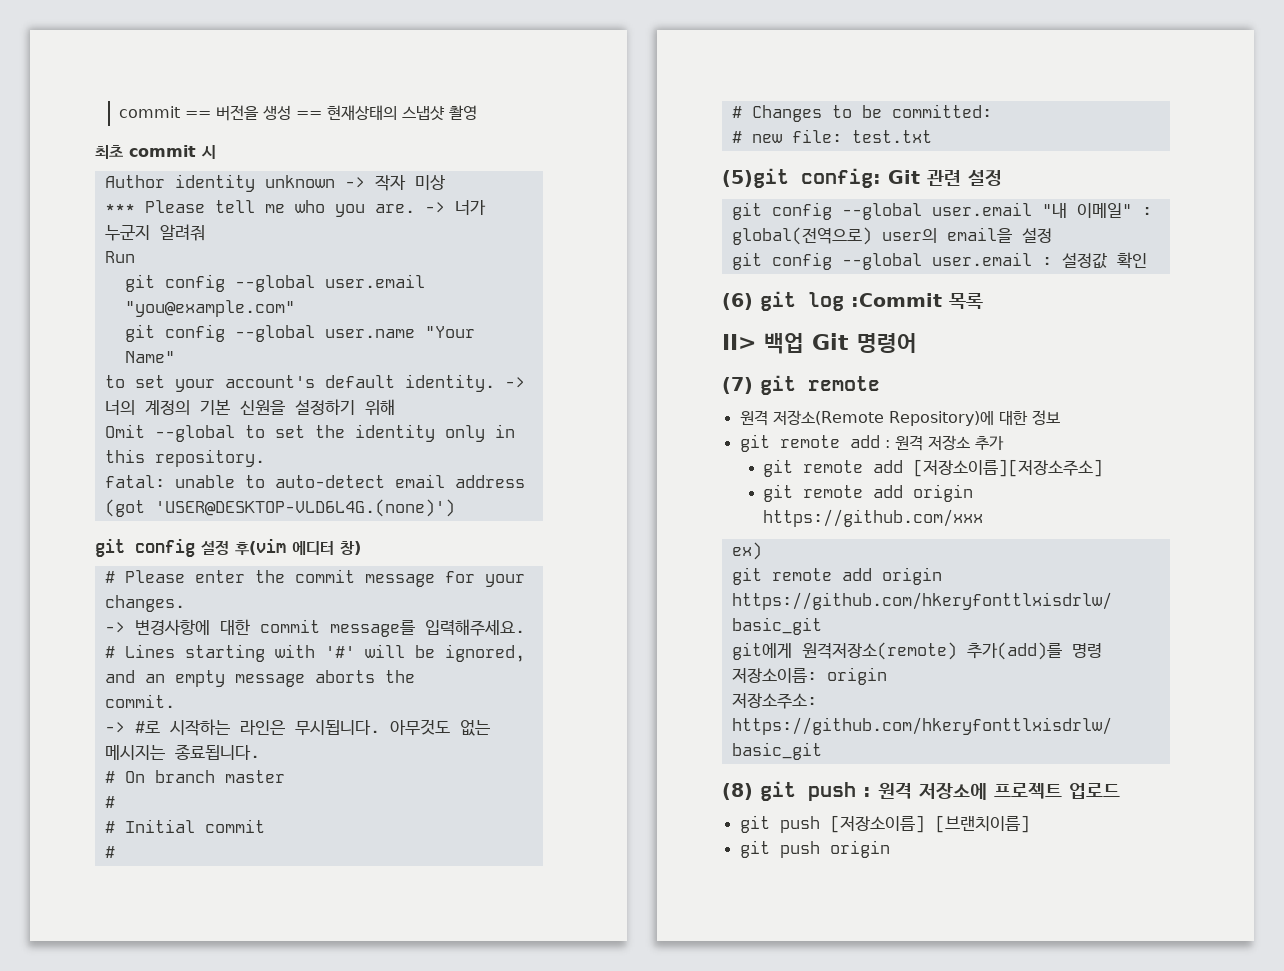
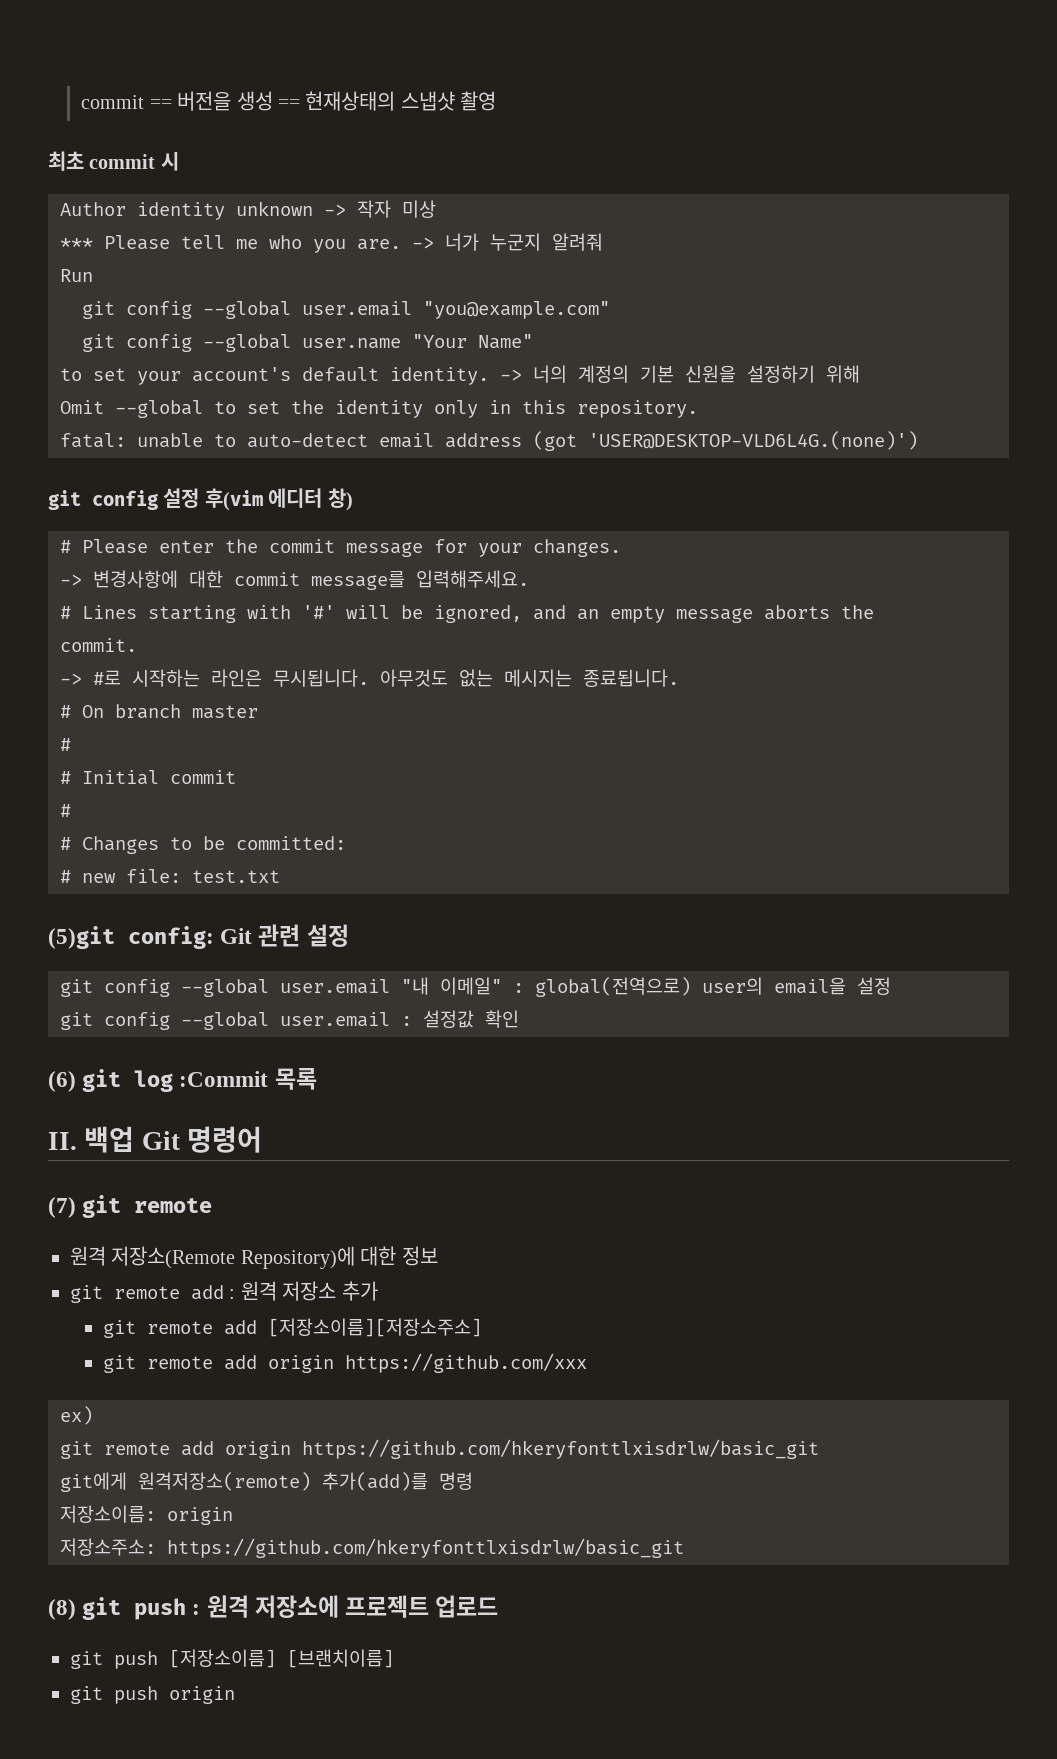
- II> 백업 Git 명령어
+ II. 백업 Git 명령어

